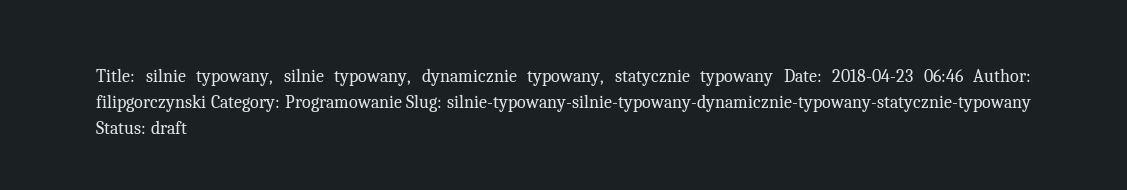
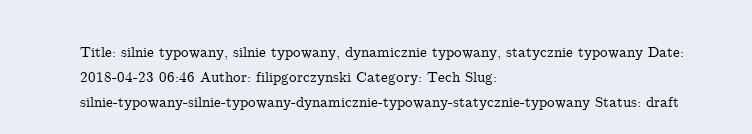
- Title: silnie typowany, silnie typowany, dynamicznie typowany, statycznie typowany Date: 2018-04-23 06:46 Author: filipgorczynski Category: Programowanie Slug: silnie-typowany-silnie-typowany-dynamicznie-typowany-statycznie-typowany Status: draft
+ Title: silnie typowany, silnie typowany, dynamicznie typowany, statycznie typowany Date: 2018-04-23 06:46 Author: filipgorczynski Category: Tech Slug: silnie-typowany-silnie-typowany-dynamicznie-typowany-statycznie-typowany Status: draft

